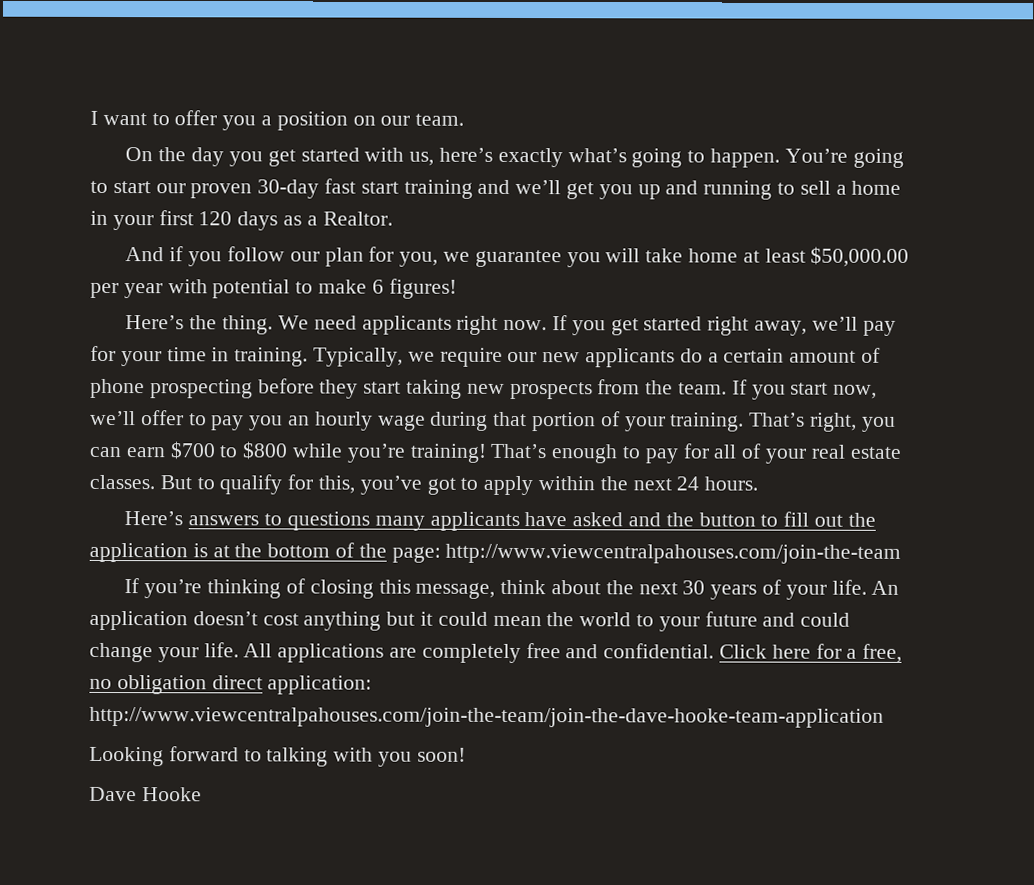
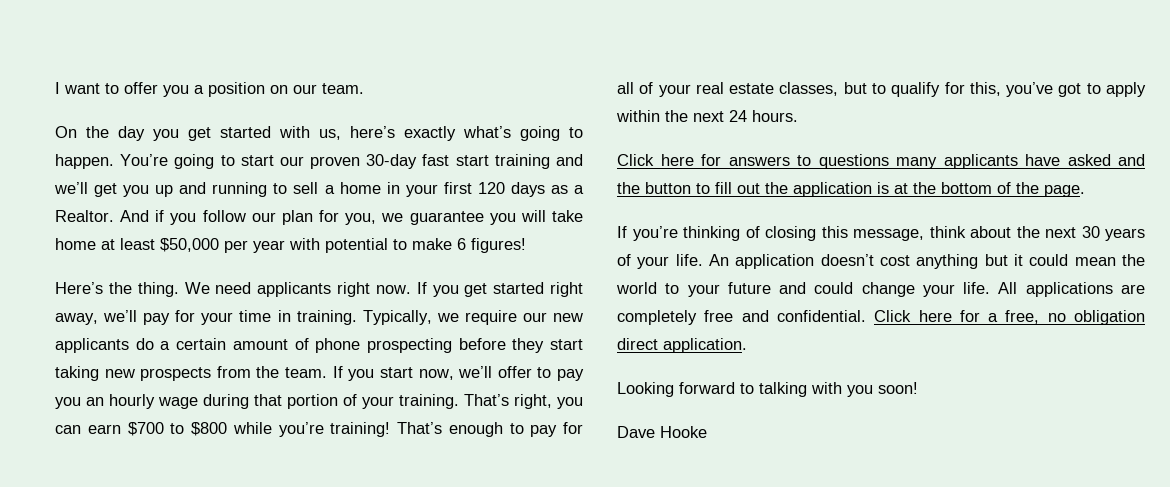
- You’re going to start our proven 30-day fast start training and we’ll get you up and running to sell a home in your first 120 days as a Realtor.
- And if you follow our plan for you, we guarantee you will take home at least $50,000.00 per year with potential to make 6 figures!
+ You’re going to start our proven 30-day fast start training and we’ll get you up and running to sell a home in your first 120 days as a Realtor. And if you follow our plan for you, we guarantee you will take home at least $50,000 per year with potential to make 6 figures!
- That’s enough to pay for all of your real estate classes. But to qualify for this, you’ve got to apply within the next 24 hours.
+ That’s enough to pay for all of your real estate classes, but to qualify for this, you’ve got to apply within the next 24 hours.
- Here’s answers to questions many applicants have asked and the button to fill out the application is at the bottom of the page: http://www.viewcentralpahouses.com/join-the-team
+ Click here for answers to questions many applicants have asked and the button to fill out the application is at the bottom of the page.
- Click here for a free, no obligation direct application: http://www.viewcentralpahouses.com/join-the-team/join-the-dave-hooke-team-application
+ Click here for a free, no obligation direct application.

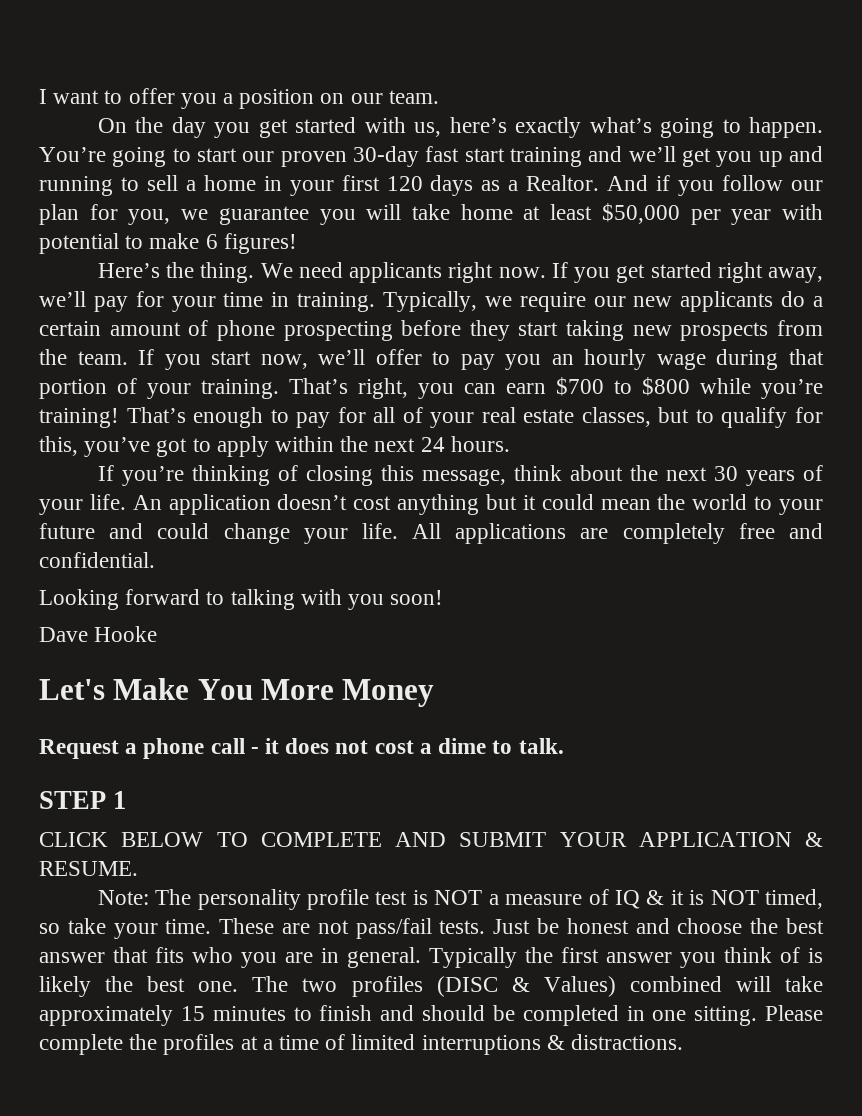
- Click here for answers to questions many applicants have asked and the button to fill out the application is at the bottom of the page.
- Click here for a free, no obligation direct application.
+ Let's Make You More Money
+ Request a phone call - it does not cost a dime to talk.
+ STEP 1
+ CLICK BELOW TO COMPLETE AND SUBMIT YOUR APPLICATION & RESUME.
+ Note: The personality profile test is NOT a measure of IQ & it is NOT timed, so take your time. These are not pass/fail tests. Just be honest and choose the best answer that fits who you are in general. Typically the first answer you think of is likely the best one. The two profiles (DISC & Values) combined will take approximately 15 minutes to finish and should be completed in one sitting. Please complete the profiles at a time of limited interruptions & distractions.

